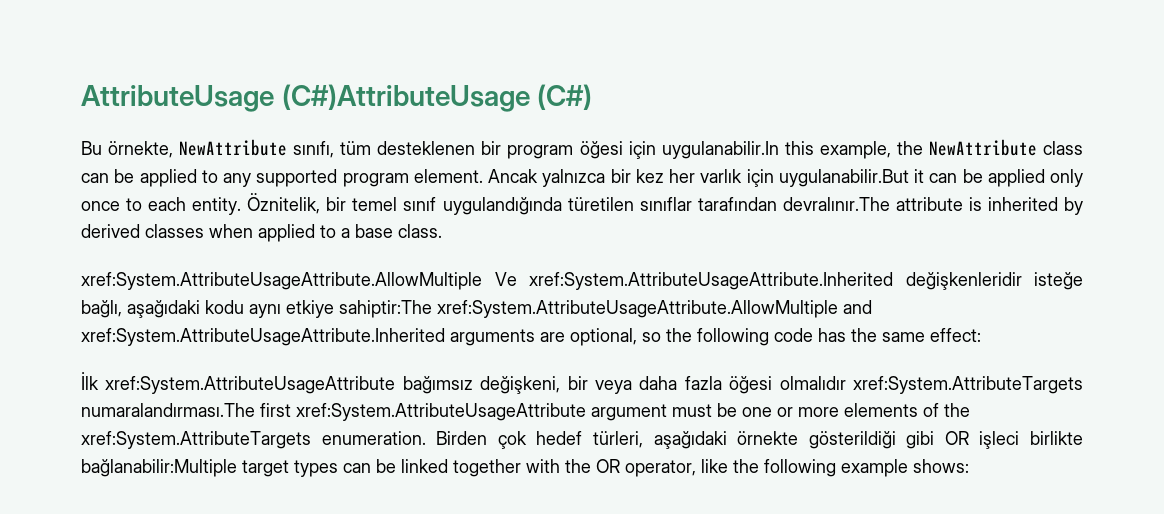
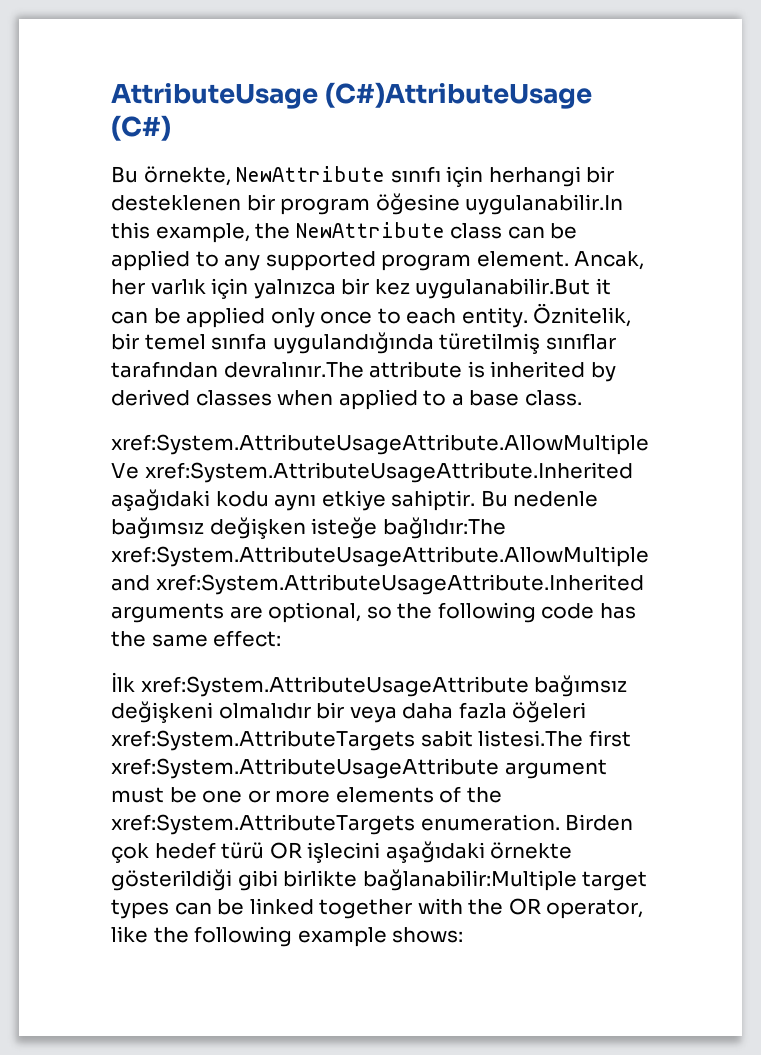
- Bu örnekte, NewAttribute sınıfı, tüm desteklenen bir program öğesi için uygulanabilir.In this example, the NewAttribute class can be applied to any supported program element.
+ Bu örnekte, NewAttribute sınıfı için herhangi bir desteklenen bir program öğesine uygulanabilir.In this example, the NewAttribute class can be applied to any supported program element.
- Ancak yalnızca bir kez her varlık için uygulanabilir.But it can be applied only once to each entity.
+ Ancak, her varlık için yalnızca bir kez uygulanabilir.But it can be applied only once to each entity.
- Öznitelik, bir temel sınıf uygulandığında türetilen sınıflar tarafından devralınır.The attribute is inherited by derived classes when applied to a base class.
+ Öznitelik, bir temel sınıfa uygulandığında türetilmiş sınıflar tarafından devralınır.The attribute is inherited by derived classes when applied to a base class.
- xref:System.AttributeUsageAttribute.AllowMultiple Ve xref:System.AttributeUsageAttribute.Inherited değişkenleridir isteğe bağlı, aşağıdaki kodu aynı etkiye sahiptir:The xref:System.AttributeUsageAttribute.AllowMultiple and xref:System.AttributeUsageAttribute.Inherited arguments are optional, so the following code has the same effect:
+ xref:System.AttributeUsageAttribute.AllowMultiple Ve xref:System.AttributeUsageAttribute.Inherited aşağıdaki kodu aynı etkiye sahiptir. Bu nedenle bağımsız değişken isteğe bağlıdır:The xref:System.AttributeUsageAttribute.AllowMultiple and xref:System.AttributeUsageAttribute.Inherited arguments are optional, so the following code has the same effect:
- İlk xref:System.AttributeUsageAttribute bağımsız değişkeni, bir veya daha fazla öğesi olmalıdır xref:System.AttributeTargets numaralandırması.The first xref:System.AttributeUsageAttribute argument must be one or more elements of the xref:System.AttributeTargets enumeration.
+ İlk xref:System.AttributeUsageAttribute bağımsız değişkeni olmalıdır bir veya daha fazla öğeleri xref:System.AttributeTargets sabit listesi.The first xref:System.AttributeUsageAttribute argument must be one or more elements of the xref:System.AttributeTargets enumeration.
- Birden çok hedef türleri, aşağıdaki örnekte gösterildiği gibi OR işleci birlikte bağlanabilir:Multiple target types can be linked together with the OR operator, like the following example shows:
+ Birden çok hedef türü OR işlecini aşağıdaki örnekte gösterildiği gibi birlikte bağlanabilir:Multiple target types can be linked together with the OR operator, like the following example shows:

